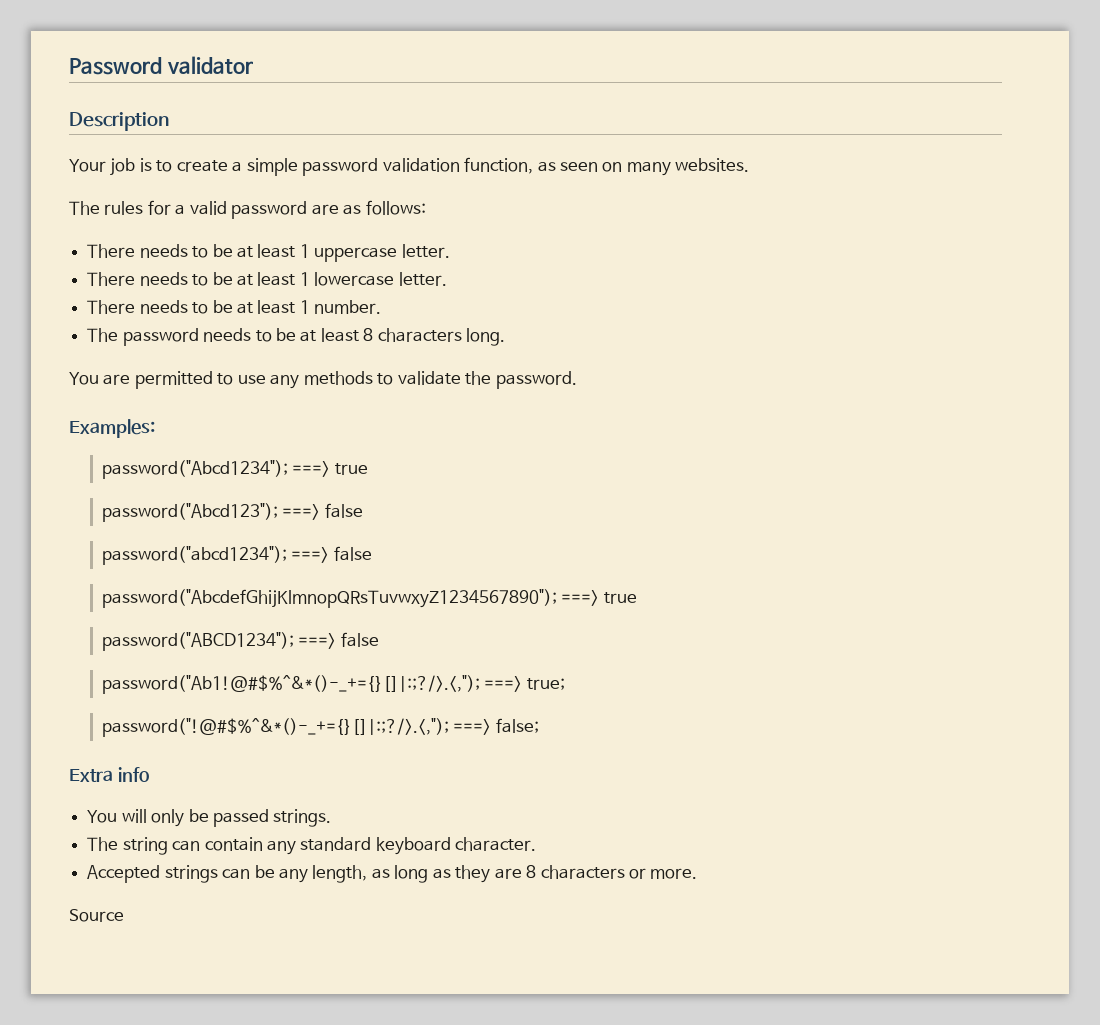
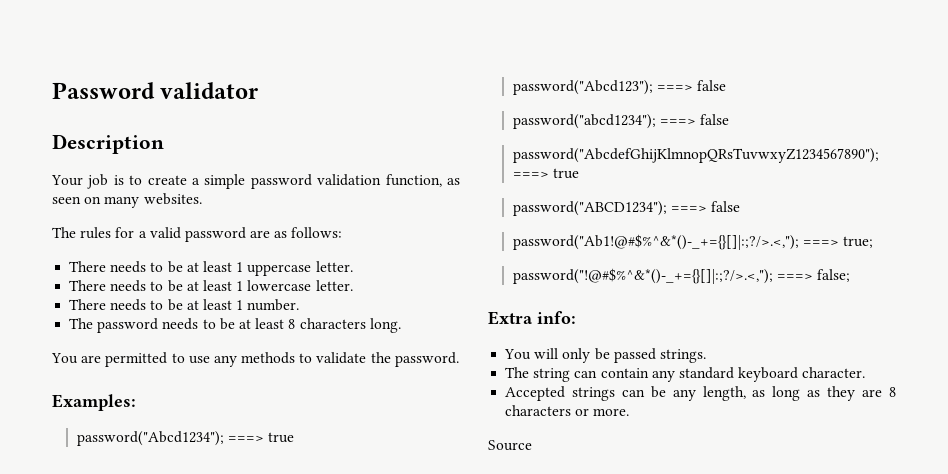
- Extra info
+ Extra info:

